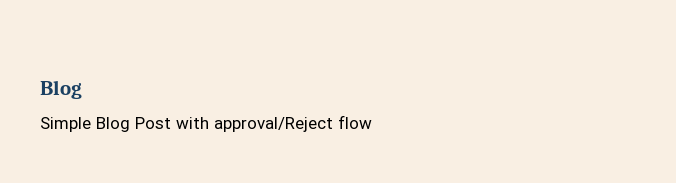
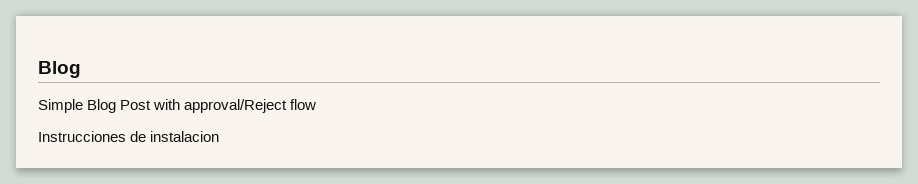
+ Instrucciones de instalacion

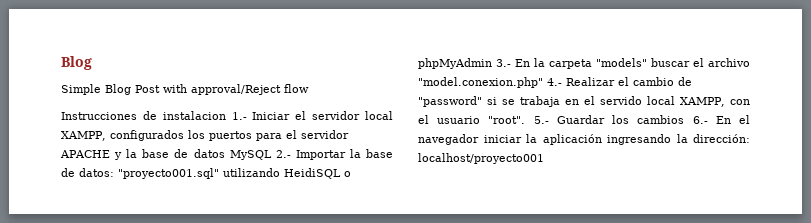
- Instrucciones de instalacion
+ Instrucciones de instalacion 1.- Iniciar el servidor local XAMPP, configurados los puertos para el servidor APACHE y la base de datos MySQL 2.- Importar la base de datos: "proyecto001.sql" utilizando HeidiSQL o phpMyAdmin 3.- En la carpeta "models" buscar el archivo "model.conexion.php" 4.- Realizar el cambio de "password" si se trabaja en el servido local XAMPP, con el usuario "root". 5.- Guardar los cambios 6.- En el navegador iniciar la aplicación ingresando la dirección: localhost/proyecto001

